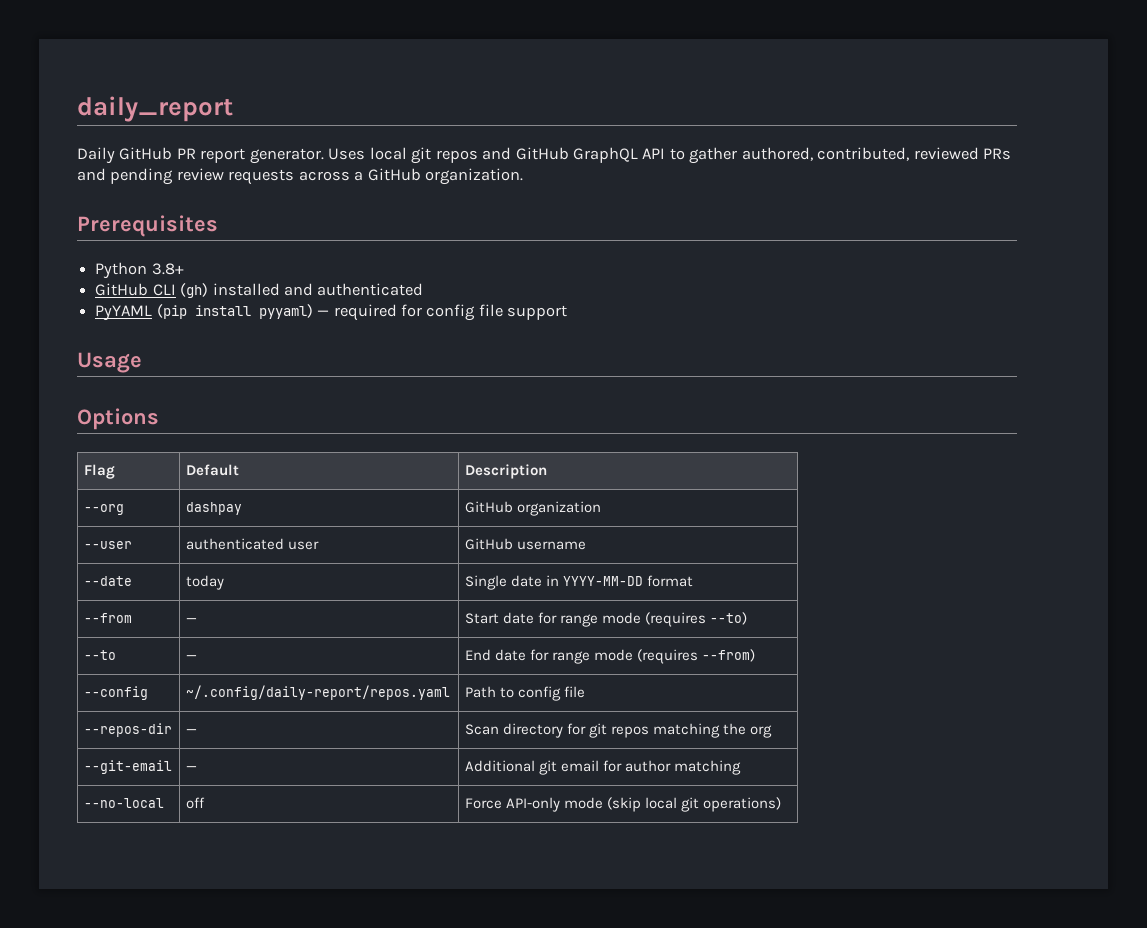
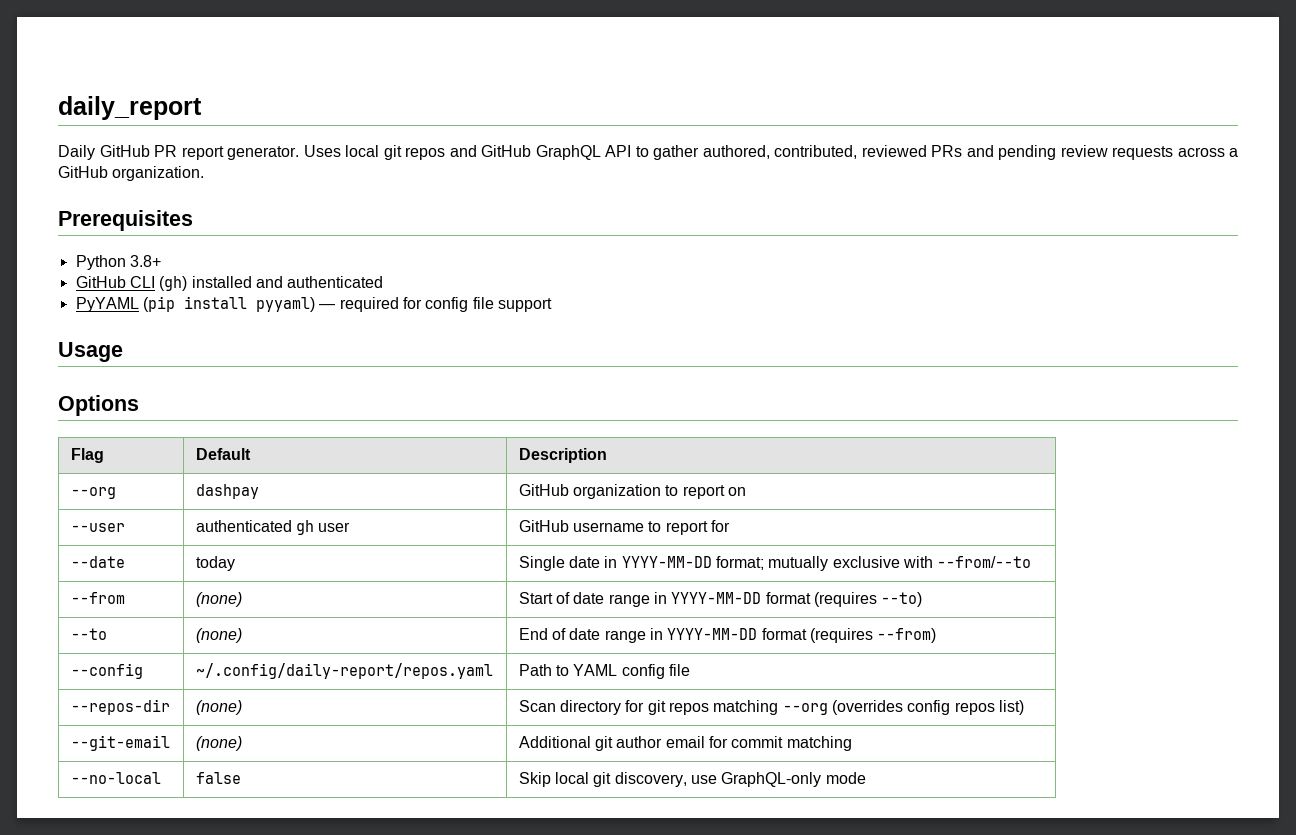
- --org | dashpay | GitHub organization
+ --org | dashpay | GitHub organization to report on
- --user | authenticated user | GitHub username
+ --user | authenticated gh user | GitHub username to report for
- --date | today | Single date in YYYY-MM-DD format
+ --date | today | Single date in YYYY-MM-DD format; mutually exclusive with --from/--to
- --from | — | Start date for range mode (requires --to)
+ --from | (none) | Start of date range in YYYY-MM-DD format (requires --to)
- --to | — | End date for range mode (requires --from)
+ --to | (none) | End of date range in YYYY-MM-DD format (requires --from)
- --config | ~/.config/daily-report/repos.yaml | Path to config file
+ --config | ~/.config/daily-report/repos.yaml | Path to YAML config file
- --repos-dir | — | Scan directory for git repos matching the org
+ --repos-dir | (none) | Scan directory for git repos matching --org (overrides config repos list)
- --git-email | — | Additional git email for author matching
+ --git-email | (none) | Additional git author email for commit matching
- --no-local | off | Force API-only mode (skip local git operations)
+ --no-local | false | Skip local git discovery, use GraphQL-only mode

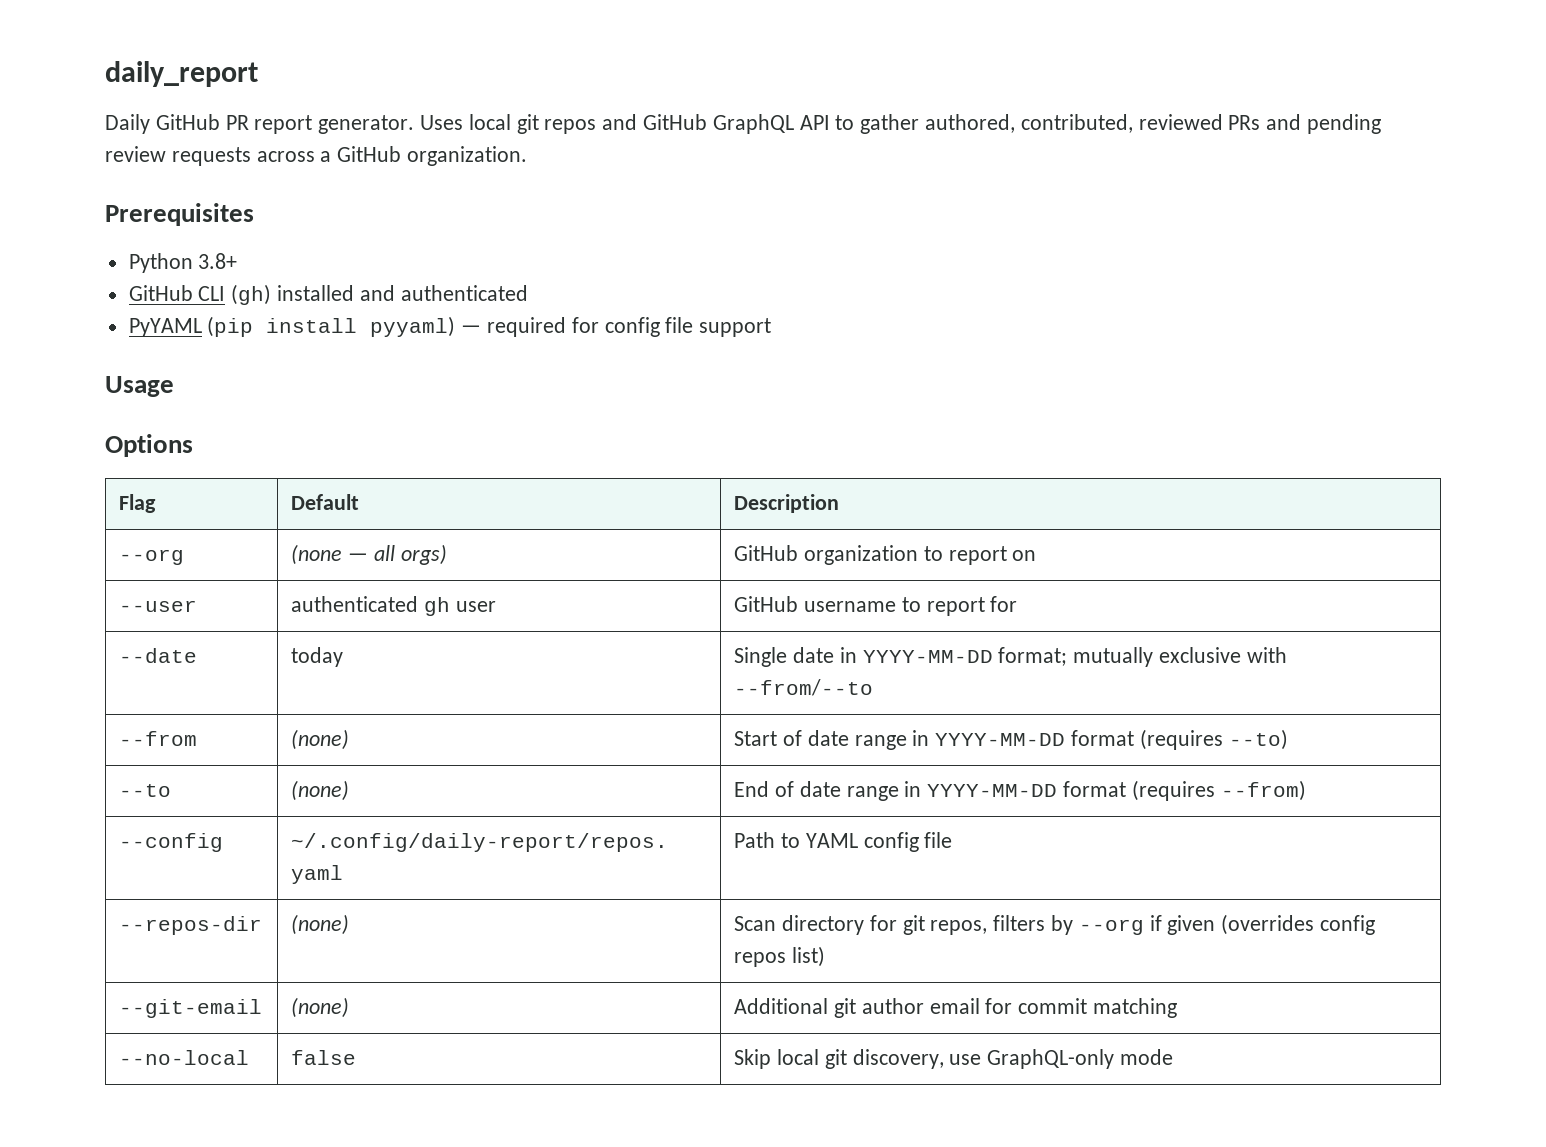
- --org | dashpay | GitHub organization to report on
+ --org | (none — all orgs) | GitHub organization to report on
- --repos-dir | (none) | Scan directory for git repos matching --org (overrides config repos list)
+ --repos-dir | (none) | Scan directory for git repos, filters by --org if given (overrides config repos list)

